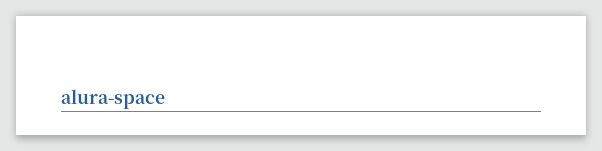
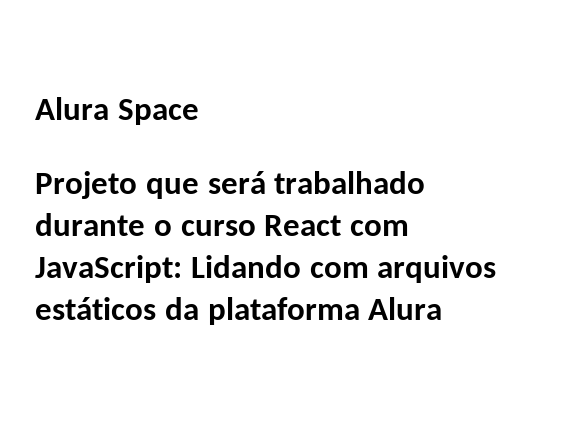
- alura-space
+ Alura Space
+ Projeto que será trabalhado durante o curso React com JavaScript: Lidando com arquivos estáticos da plataforma Alura

